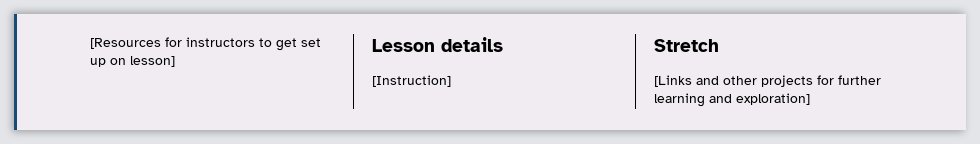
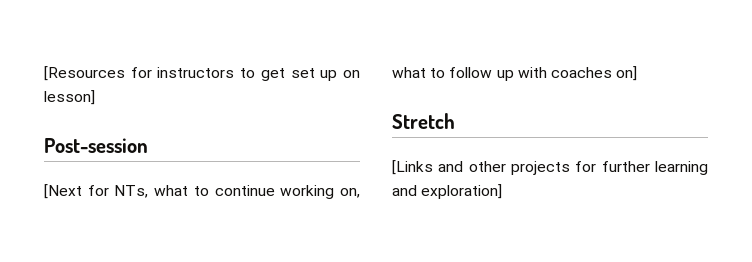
- Lesson details
- [Instruction]
+ Post-session
+ [Next for NTs, what to continue working on, what to follow up with coaches on]

